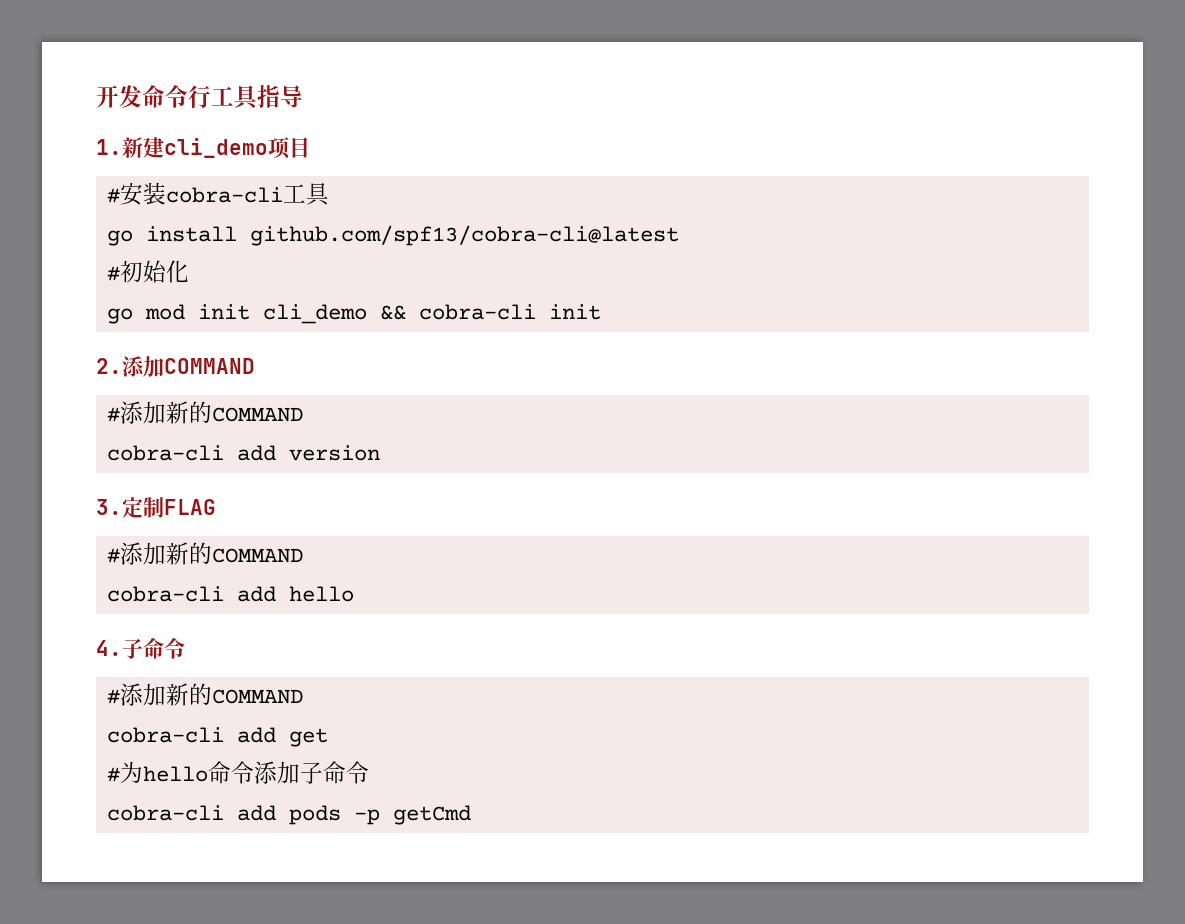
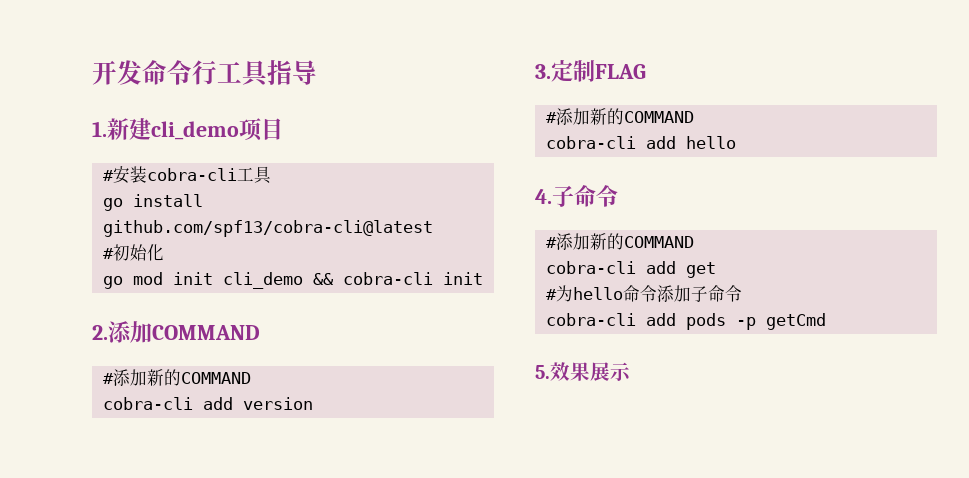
+ 5.效果展示

